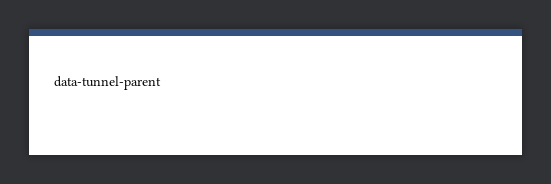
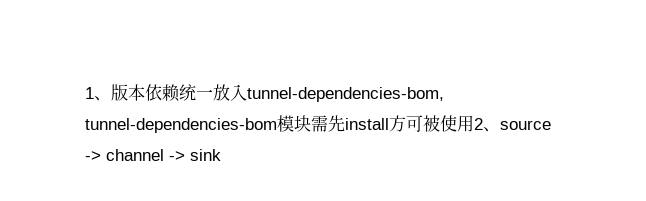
- data-tunnel-parent
+ 1、版本依赖统一放入tunnel-dependencies-bom, tunnel-dependencies-bom模块需先install方可被使用2、source -> channel -> sink

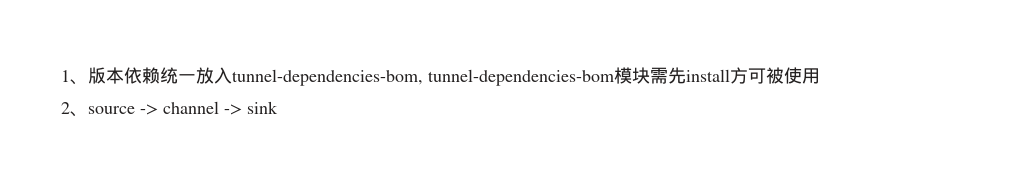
- 1、版本依赖统一放入tunnel-dependencies-bom, tunnel-dependencies-bom模块需先install方可被使用2、source -> channel -> sink
+ 1、版本依赖统一放入tunnel-dependencies-bom, tunnel-dependencies-bom模块需先install方可被使用
+ 2、source -> channel -> sink

